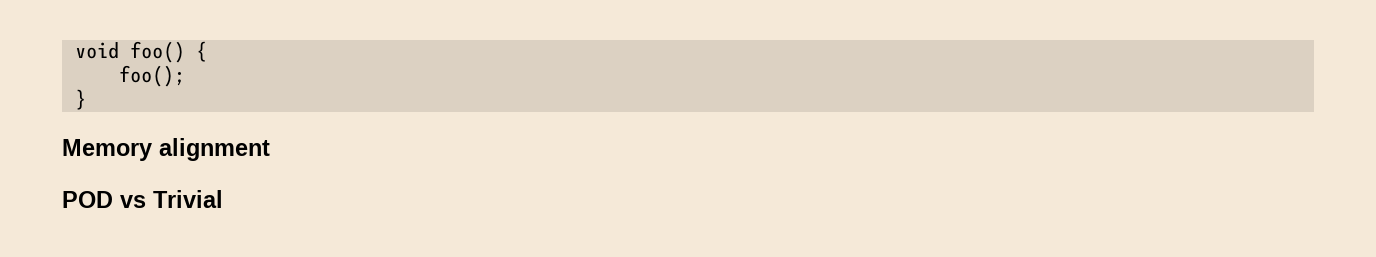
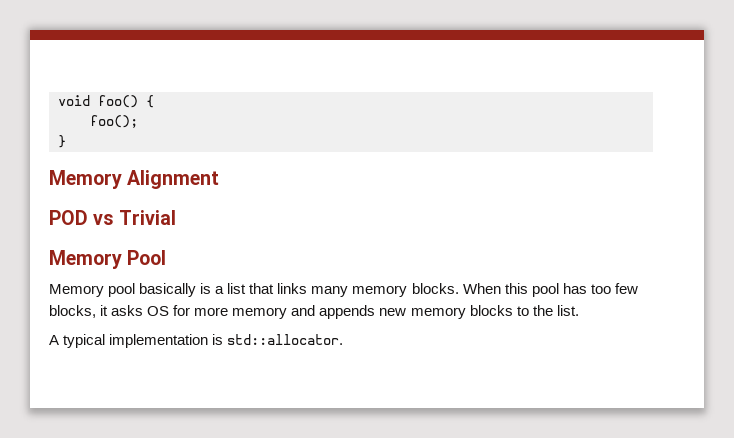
- Memory alignment
+ Memory Alignment
+ Memory Pool
+ Memory pool basically is a list that links many memory blocks. When this pool has too few blocks, it asks OS for more memory and appends new memory blocks to the list.
+ A typical implementation is std::allocator.

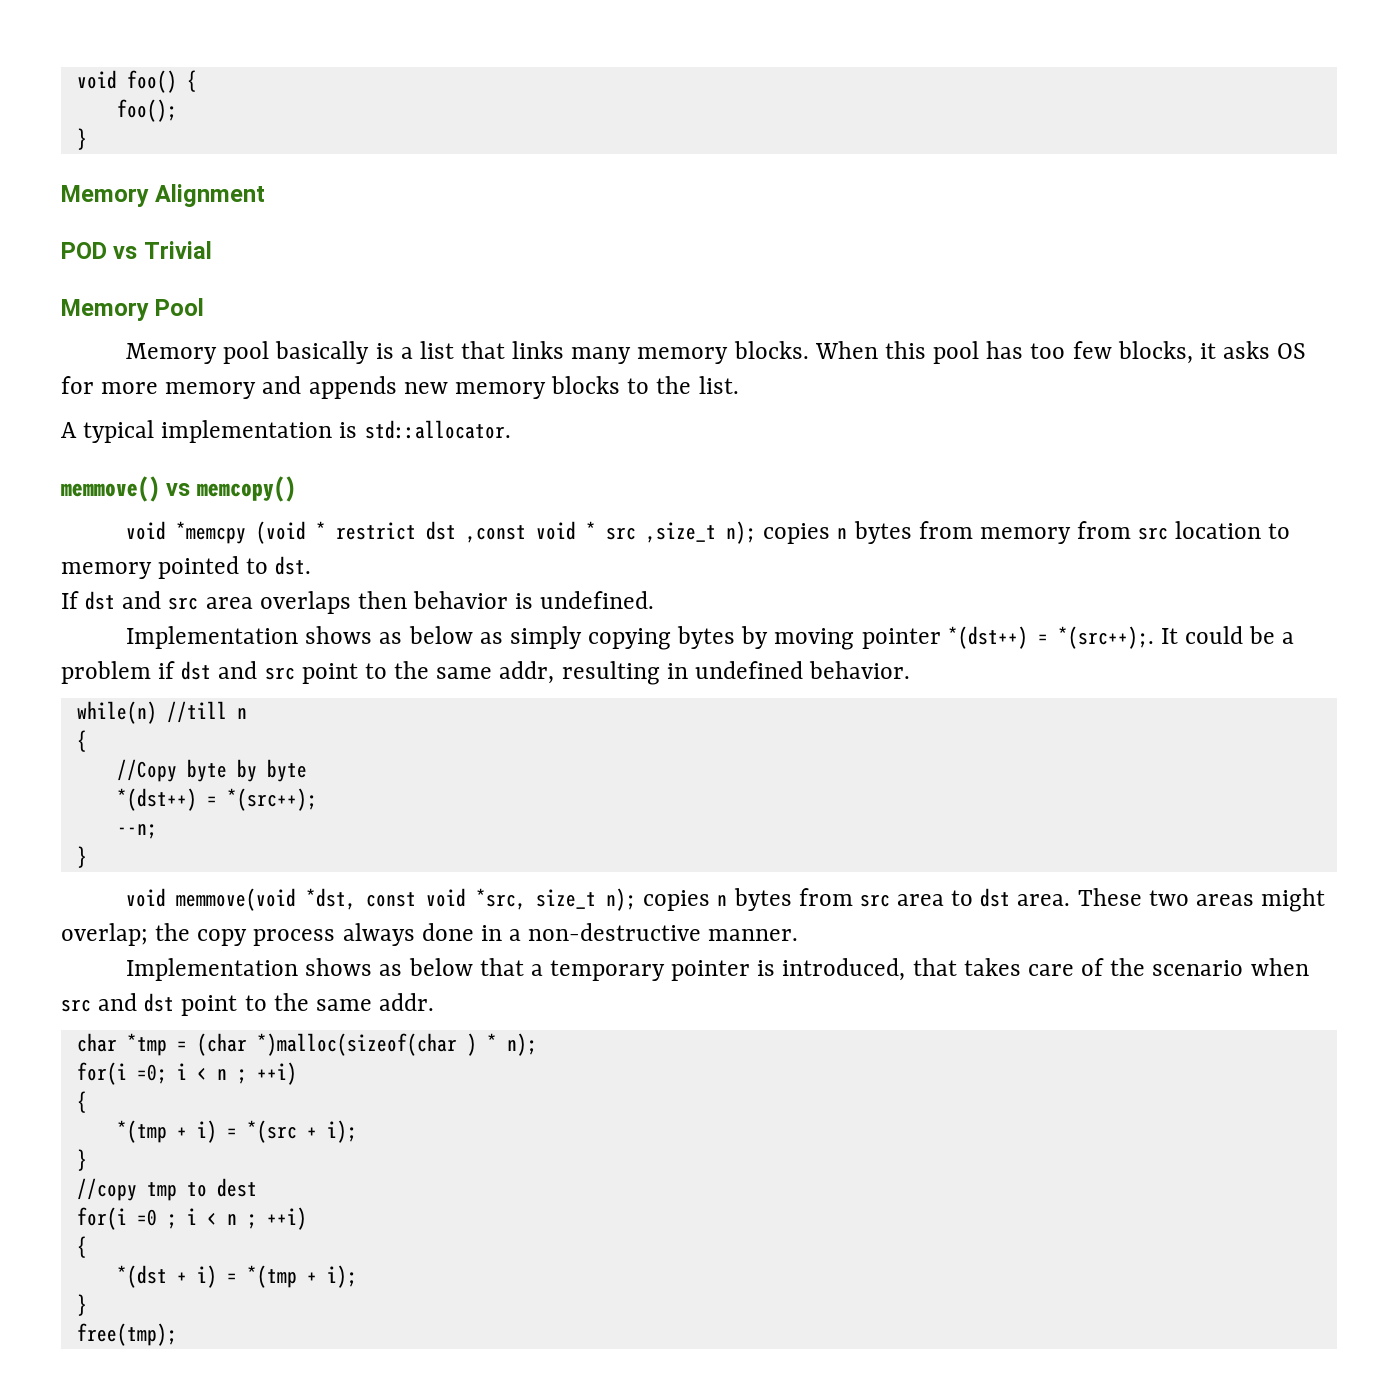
+ memmove() vs memcopy()
+ void *memcpy (void * restrict dst ,const void * src ,size_t n); copies n bytes from memory from src location to memory pointed to dst.
+ If dst and src area overlaps then behavior is undefined.
+ Implementation shows as below as simply copying bytes by moving pointer *(dst++) = *(src++);. It could be a problem if dst and src point to the same addr, resulting in undefined behavior.
+ while(n) //till n
+ {
+ //Copy byte by byte
+ *(dst++) = *(src++);
+ --n;
+ }
+ void memmove(void *dst, const void *src, size_t n); copies n bytes from src area to dst area. These two areas might overlap; the copy process always done in a non-destructive manner.
+ Implementation shows as below that a temporary pointer is introduced, that takes care of the scenario when src and dst point to the same addr.
+ char *tmp = (char *)malloc(sizeof(char ) * n);
+ for(i =0; i < n ; ++i)
+ {
+ *(tmp + i) = *(src + i);
+ }
+ //copy tmp to dest
+ for(i =0 ; i < n ; ++i)
+ {
+ *(dst + i) = *(tmp + i);
+ }
+ free(tmp);

